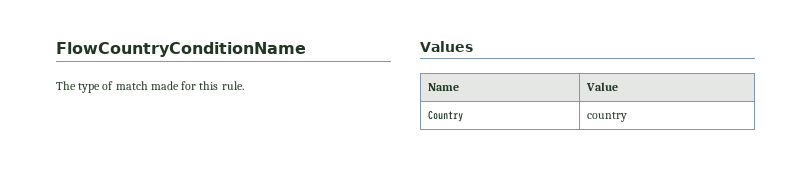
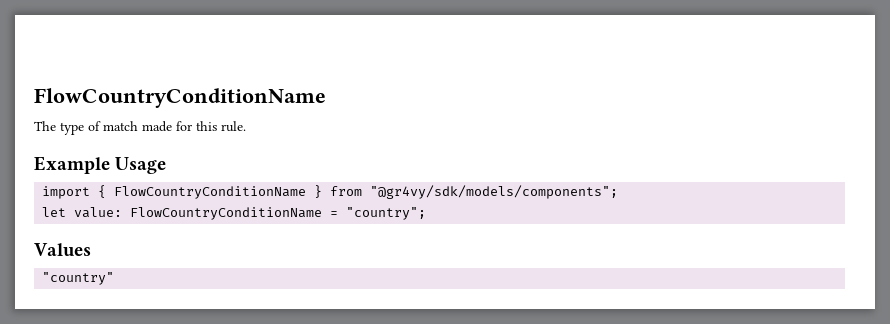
+ Example Usage
+ import { FlowCountryConditionName } from "@gr4vy/sdk/models/components";
+ let value: FlowCountryConditionName = "country";
  Values
- Name | Value
- Country | country
+ "country"

